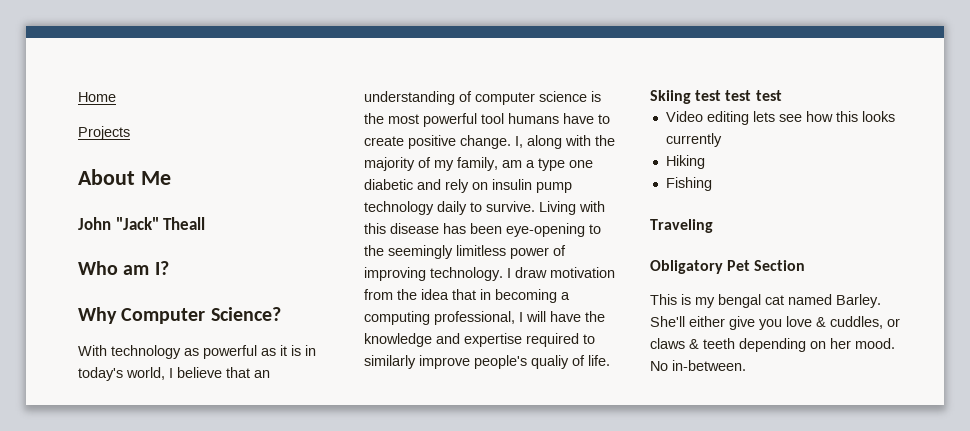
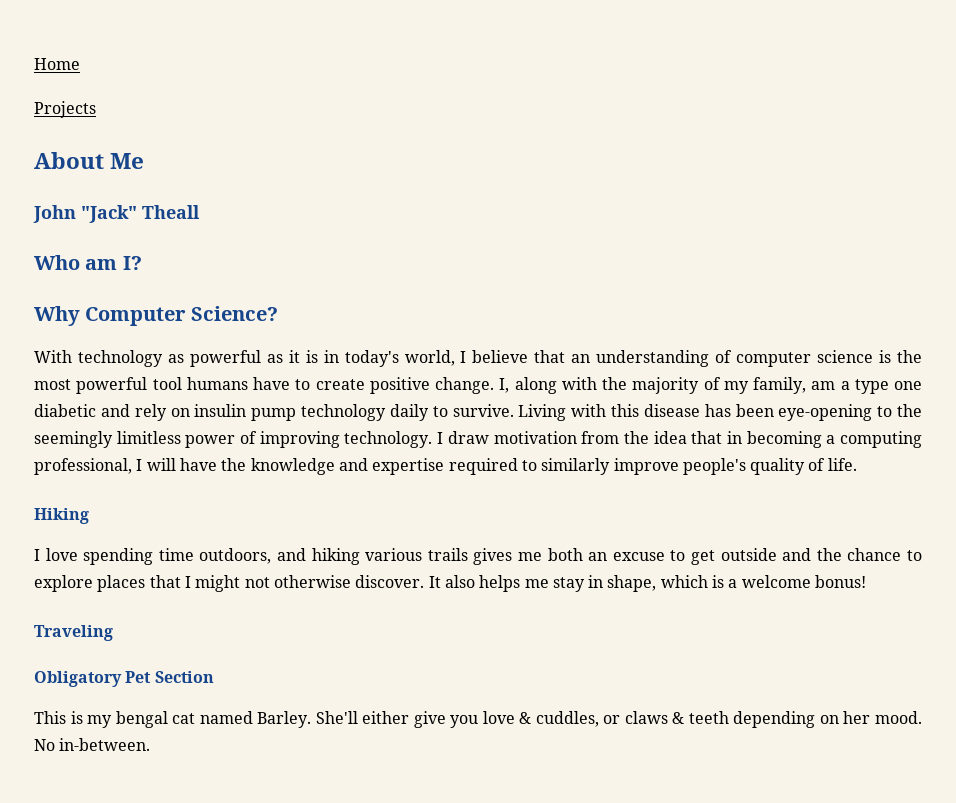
- I draw motivation from the idea that in becoming a computing professional, I will have the knowledge and expertise required to similarly improve people's qualiy of life.
+ I draw motivation from the idea that in becoming a computing professional, I will have the knowledge and expertise required to similarly improve people's quality of life.
- Skiing test test test
- Video editing lets see how this looks currently
  Hiking
- Fishing
+ I love spending time outdoors, and hiking various trails gives me both an excuse to get outside and the chance to explore places that I might not otherwise discover. It also helps me stay in shape, which is a welcome bonus!

